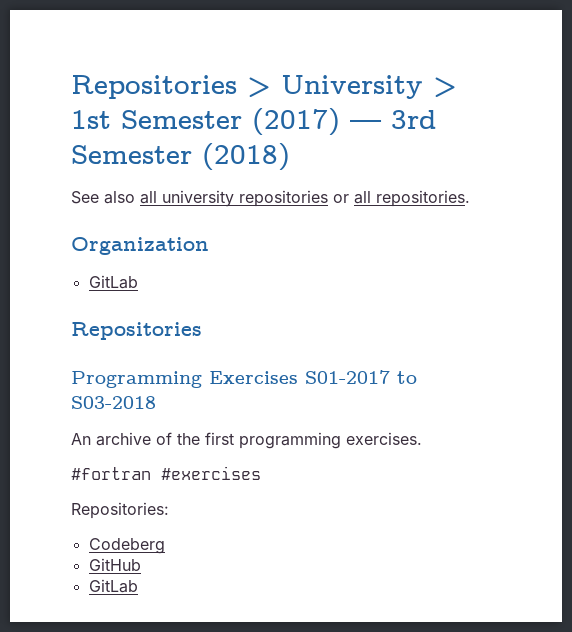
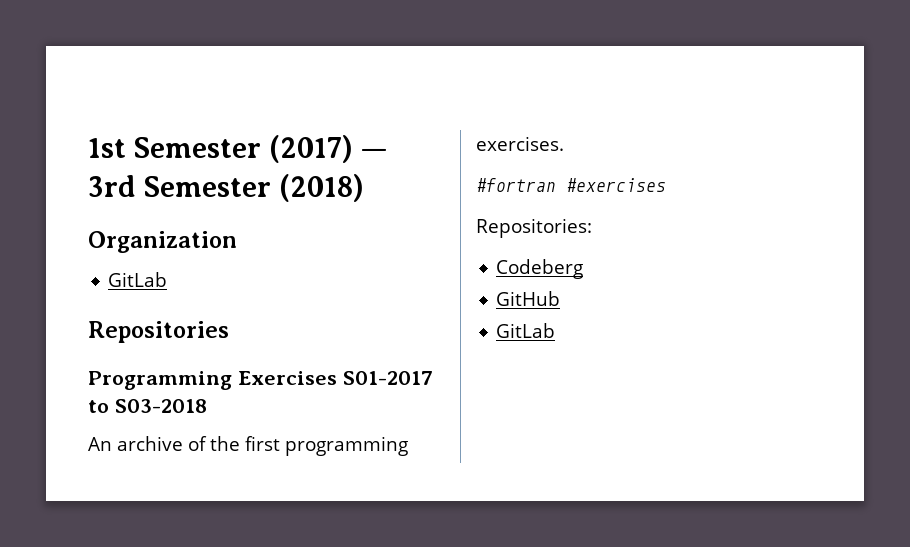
- Repositories > University > 1st Semester (2017) — 3rd Semester (2018)
+ 1st Semester (2017) — 3rd Semester (2018)
- See also all university repositories or all repositories.

